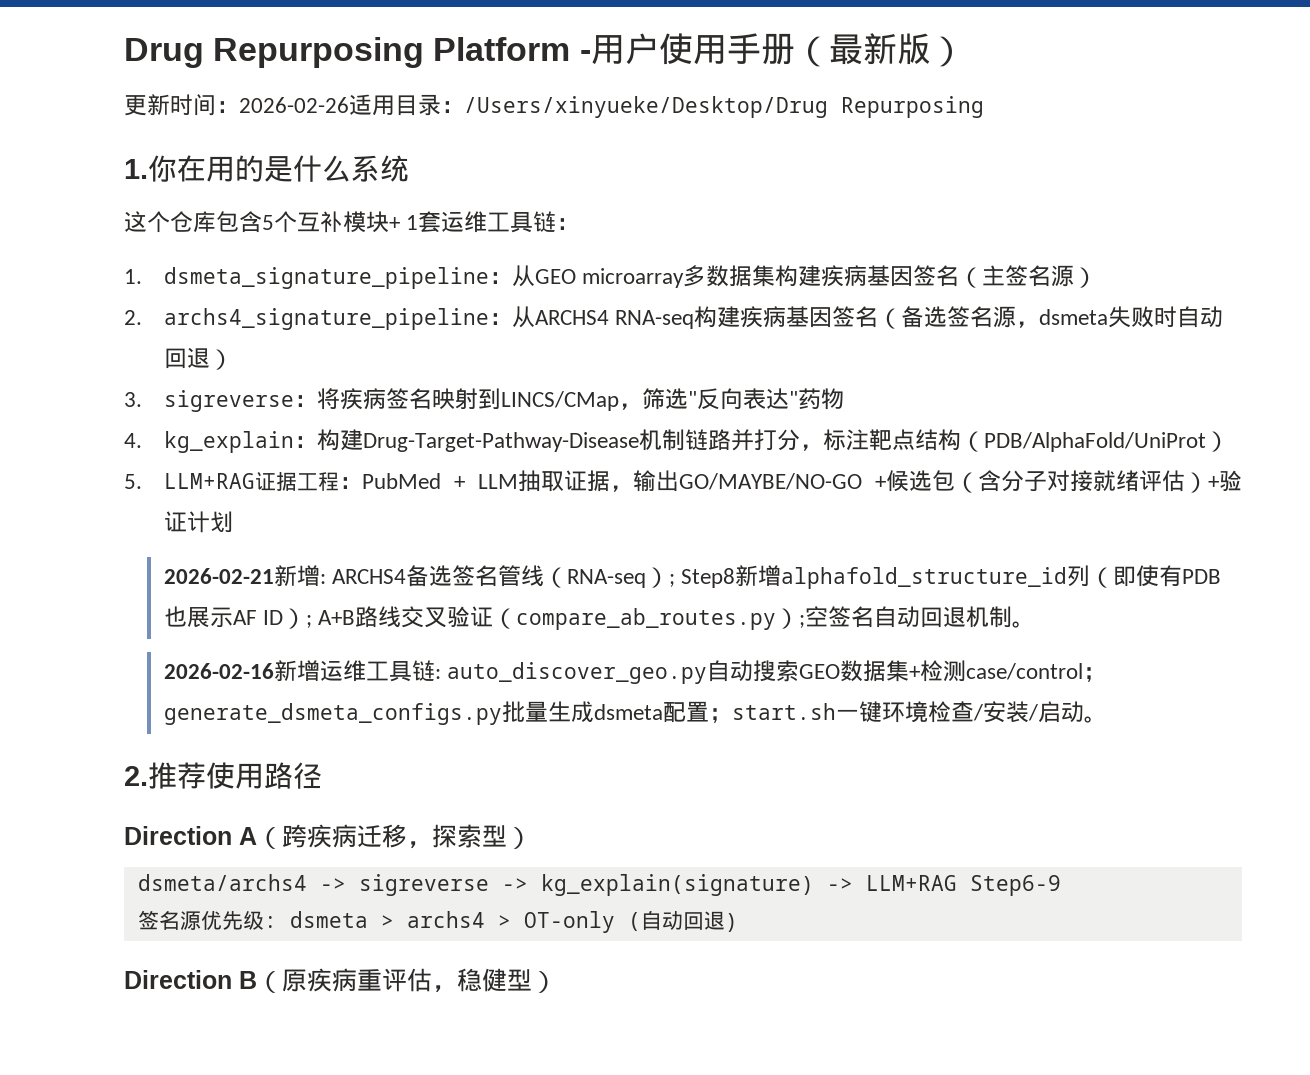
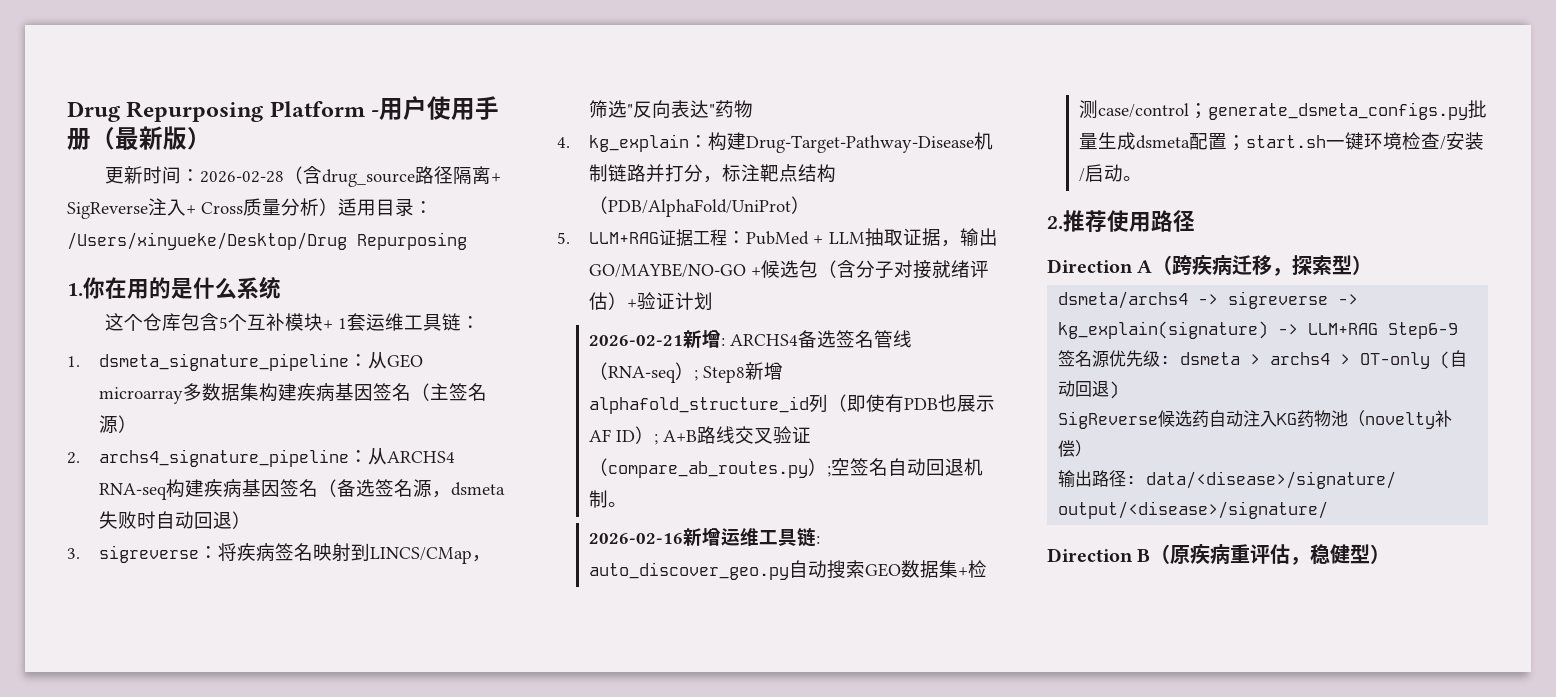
- 更新时间：2026-02-26适用目录：/Users/xinyueke/Desktop/Drug Repurposing
+ 更新时间：2026-02-28（含drug_source路径隔离+ SigReverse注入+ Cross质量分析）适用目录：/Users/xinyueke/Desktop/Drug Repurposing
+ SigReverse候选药自动注入KG药物池（novelty补偿）
+ 输出路径: data/<disease>/signature/ output/<disease>/signature/

